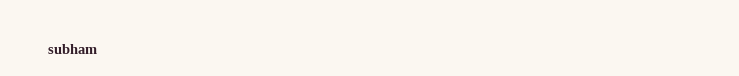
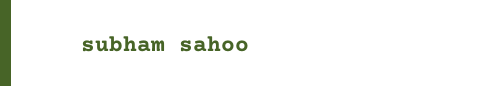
- subham
+ subham sahoo

